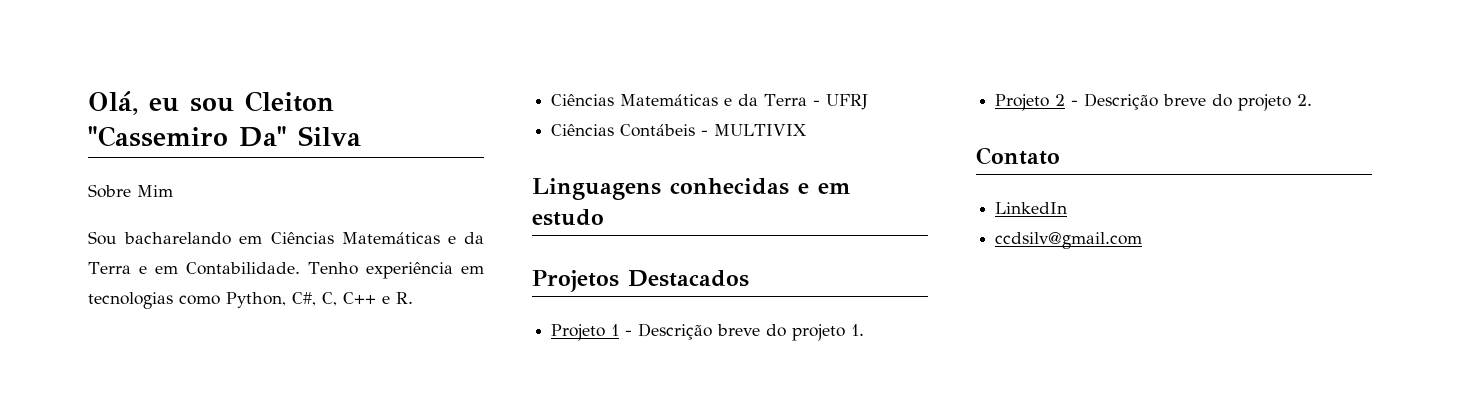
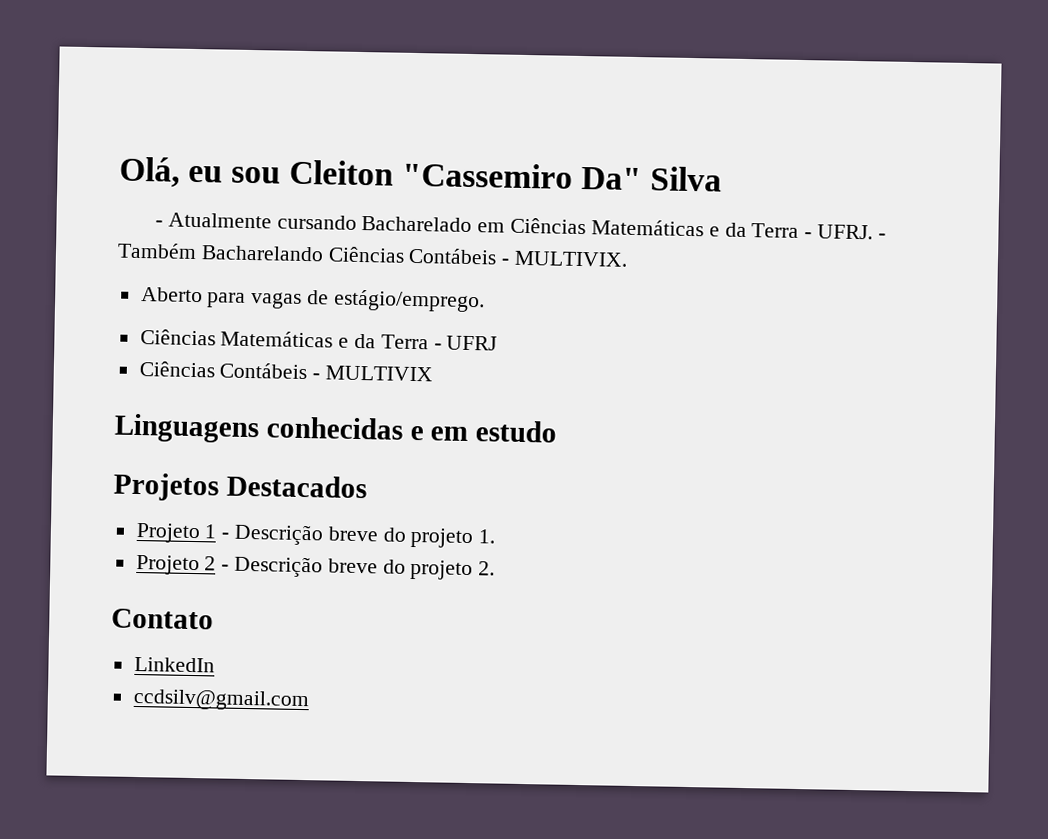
- Sobre Mim
- Sou bacharelando em Ciências Matemáticas e da Terra e em Contabilidade. Tenho experiência em tecnologias como Python, C#, C, C++ e R.
+ - Atualmente cursando Bacharelado em Ciências Matemáticas e da Terra - UFRJ. - Também Bacharelando Ciências Contábeis - MULTIVIX.
+ Aberto para vagas de estágio/emprego.

